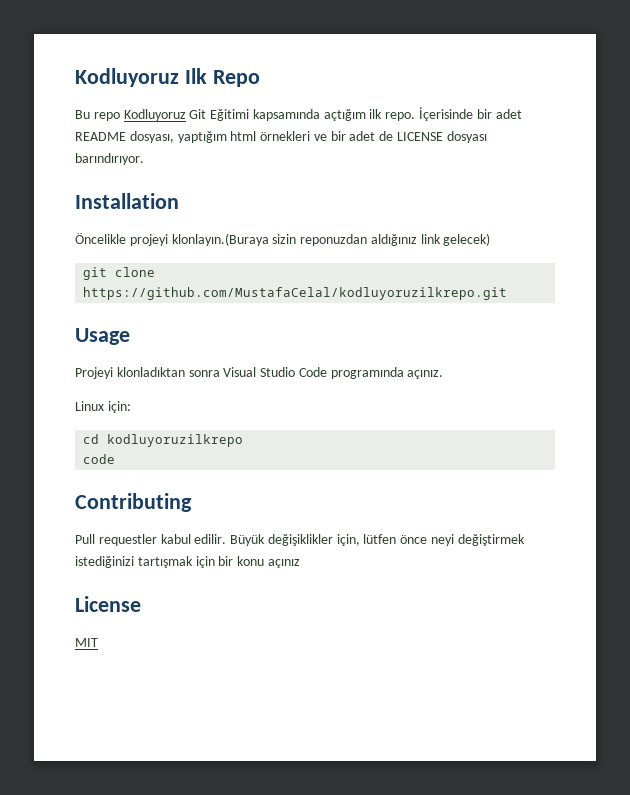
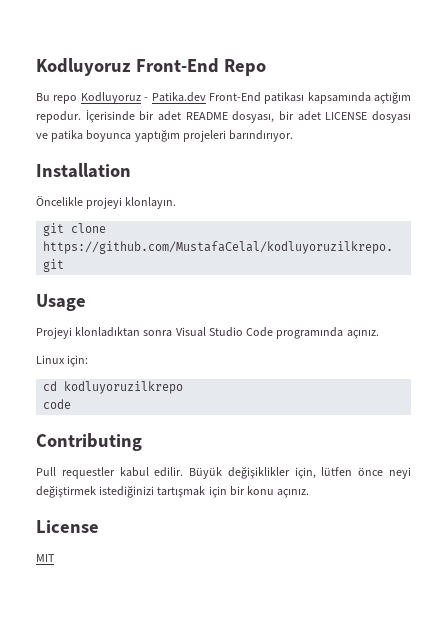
- Kodluyoruz Ilk Repo
+ Kodluyoruz Front-End Repo
- Bu repo Kodluyoruz Git Eğitimi kapsamında açtığım ilk repo.
+ Bu repo Kodluyoruz - Patika.dev Front-End patikası kapsamında açtığım repodur.
- İçerisinde bir adet README dosyası, yaptığım html örnekleri ve bir adet de LICENSE dosyası barındırıyor.
+ İçerisinde bir adet README dosyası, bir adet LICENSE dosyası ve patika boyunca yaptığım projeleri barındırıyor.
- Öncelikle projeyi klonlayın.(Buraya sizin reponuzdan aldığınız link gelecek)
+ Öncelikle projeyi klonlayın.
- Büyük değişiklikler için, lütfen önce neyi değiştirmek istediğinizi tartışmak için bir konu açınız
+ Büyük değişiklikler için, lütfen önce neyi değiştirmek istediğinizi tartışmak için bir konu açınız.

